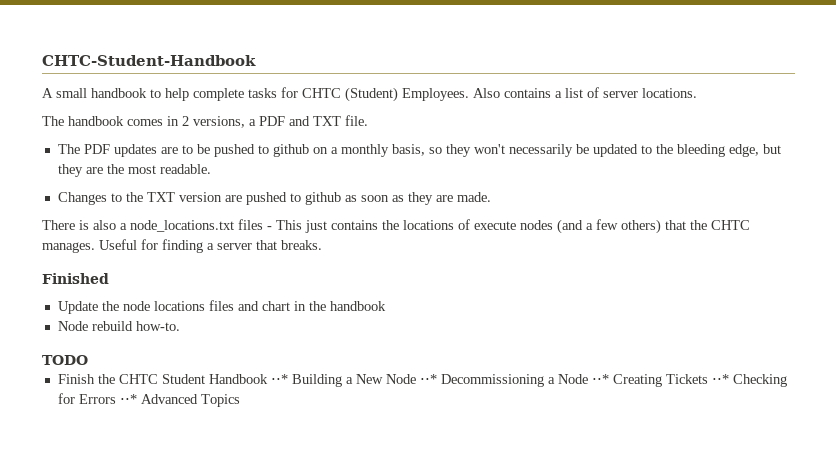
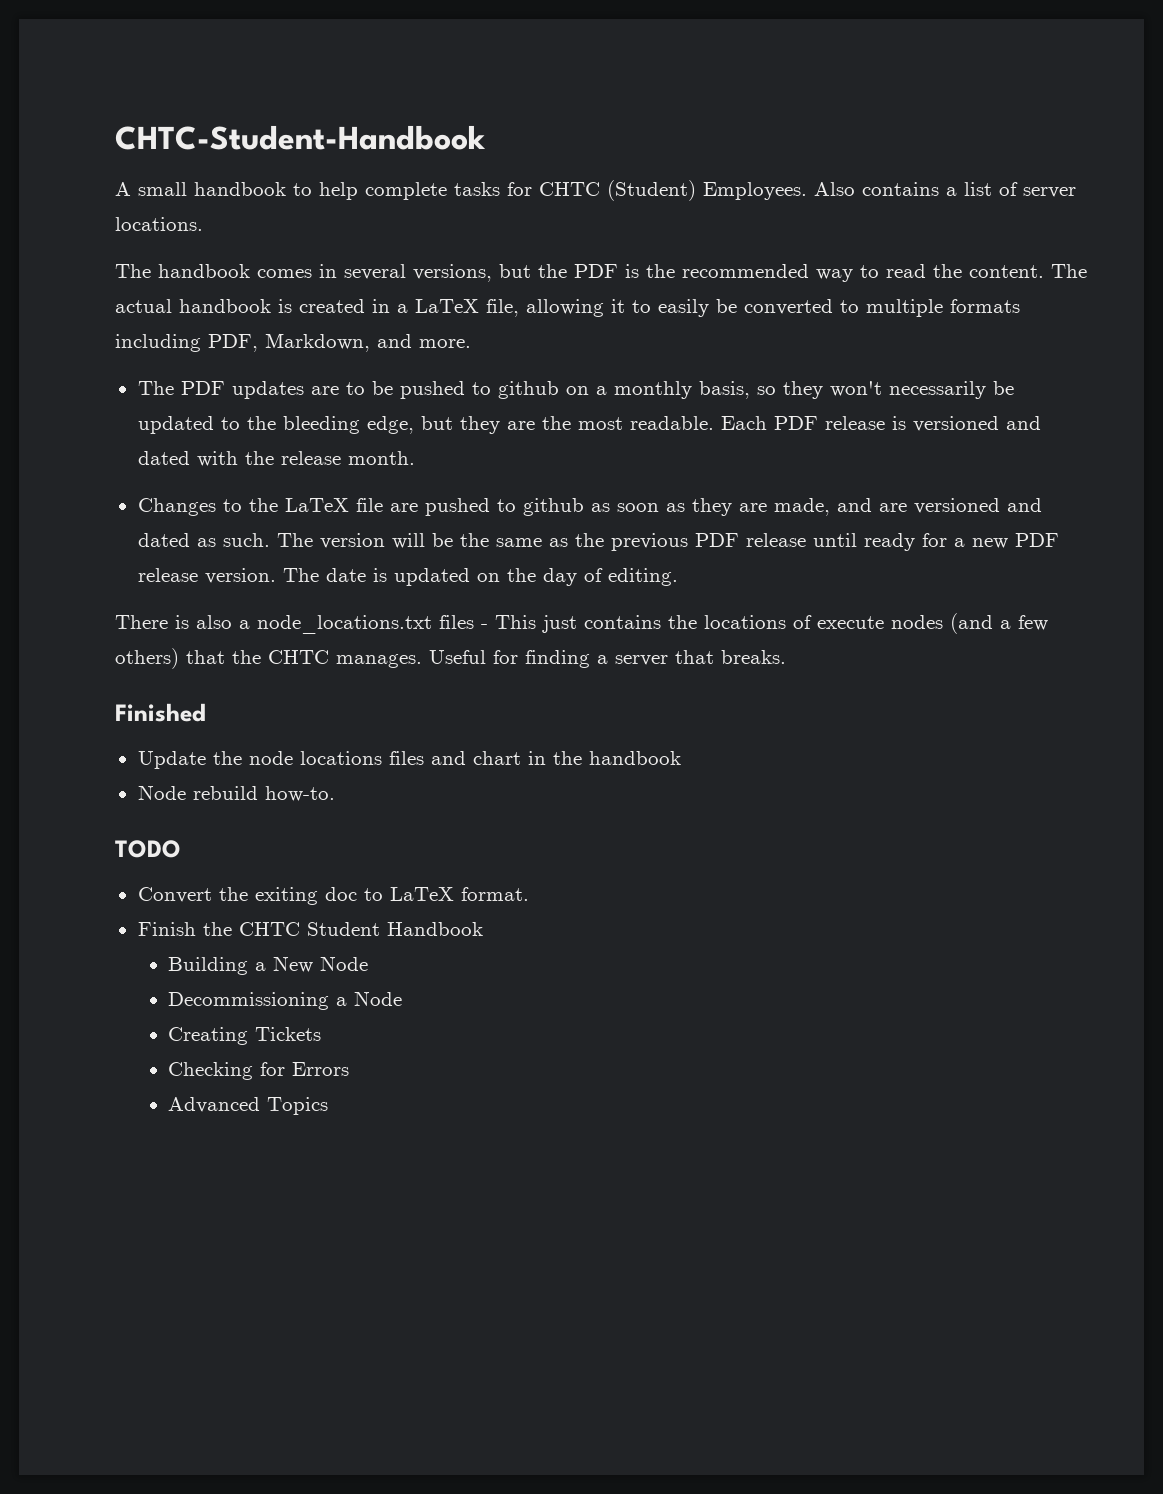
- The handbook comes in 2 versions, a PDF and TXT file.
+ The handbook comes in several versions, but the PDF is the recommended way to read the content. The actual handbook is created in a LaTeX file, allowing it to easily be converted to multiple formats including PDF, Markdown, and more.
+ Each PDF release is versioned and dated with the release month.
- Changes to the TXT version are pushed to github as soon as they are made.
+ Changes to the LaTeX file are pushed to github as soon as they are made, and are versioned and dated as such. The version will be the same as the previous PDF release until ready for a new PDF release version. The date is updated on the day of editing.
+ Convert the exiting doc to LaTeX format.
- Finish the CHTC Student Handbook ⋅⋅* Building a New Node ⋅⋅* Decommissioning a Node ⋅⋅* Creating Tickets ⋅⋅* Checking for Errors ⋅⋅* Advanced Topics
+ Finish the CHTC Student Handbook
+ Building a New Node
+ Decommissioning a Node
+ Creating Tickets
+ Checking for Errors
+ Advanced Topics

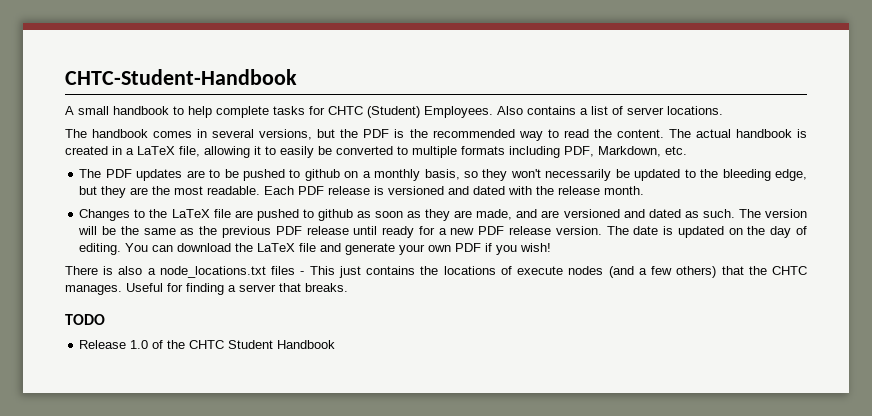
- The actual handbook is created in a LaTeX file, allowing it to easily be converted to multiple formats including PDF, Markdown, and more.
+ The actual handbook is created in a LaTeX file, allowing it to easily be converted to multiple formats including PDF, Markdown, etc.
+ You can download the LaTeX file and generate your own PDF if you wish!
- Finished
- Update the node locations files and chart in the handbook
- Node rebuild how-to.
  TODO
- Convert the exiting doc to LaTeX format.
- Finish the CHTC Student Handbook
- Building a New Node
- Decommissioning a Node
- Creating Tickets
- Checking for Errors
- Advanced Topics
+ Release 1.0 of the CHTC Student Handbook

